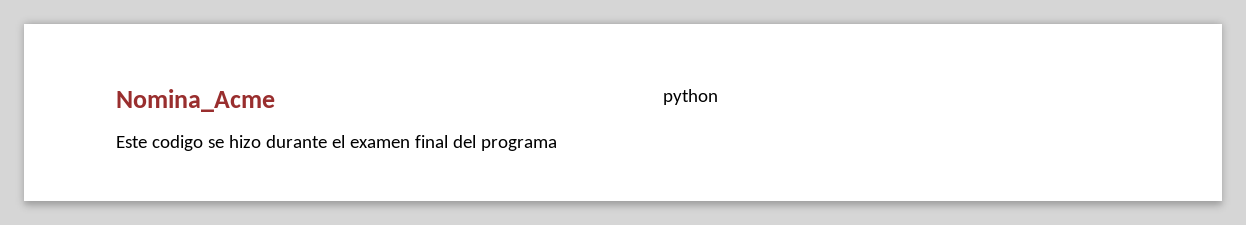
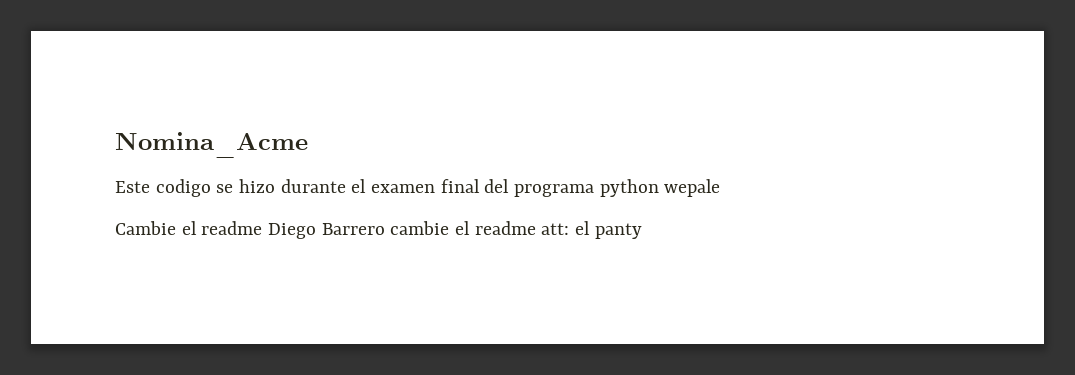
- Este codigo se hizo durante el examen final del programa python
+ Este codigo se hizo durante el examen final del programa python wepale
+ Cambie el readme Diego Barrero cambie el readme att: el panty

